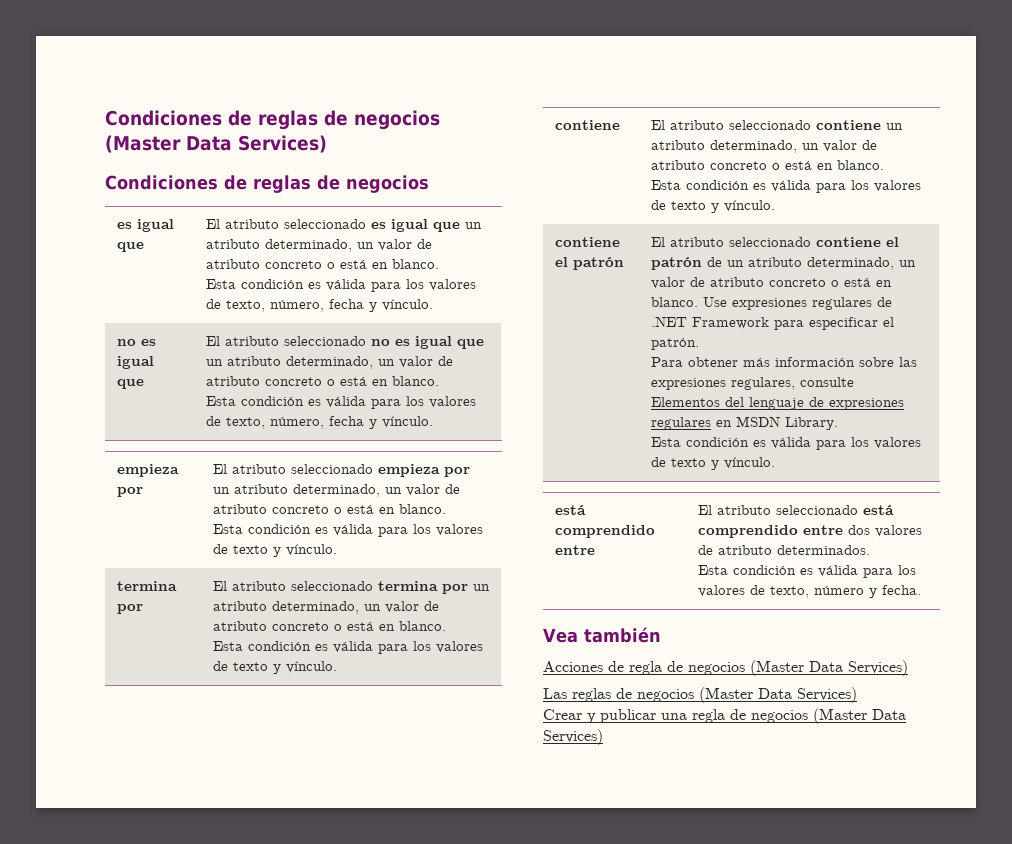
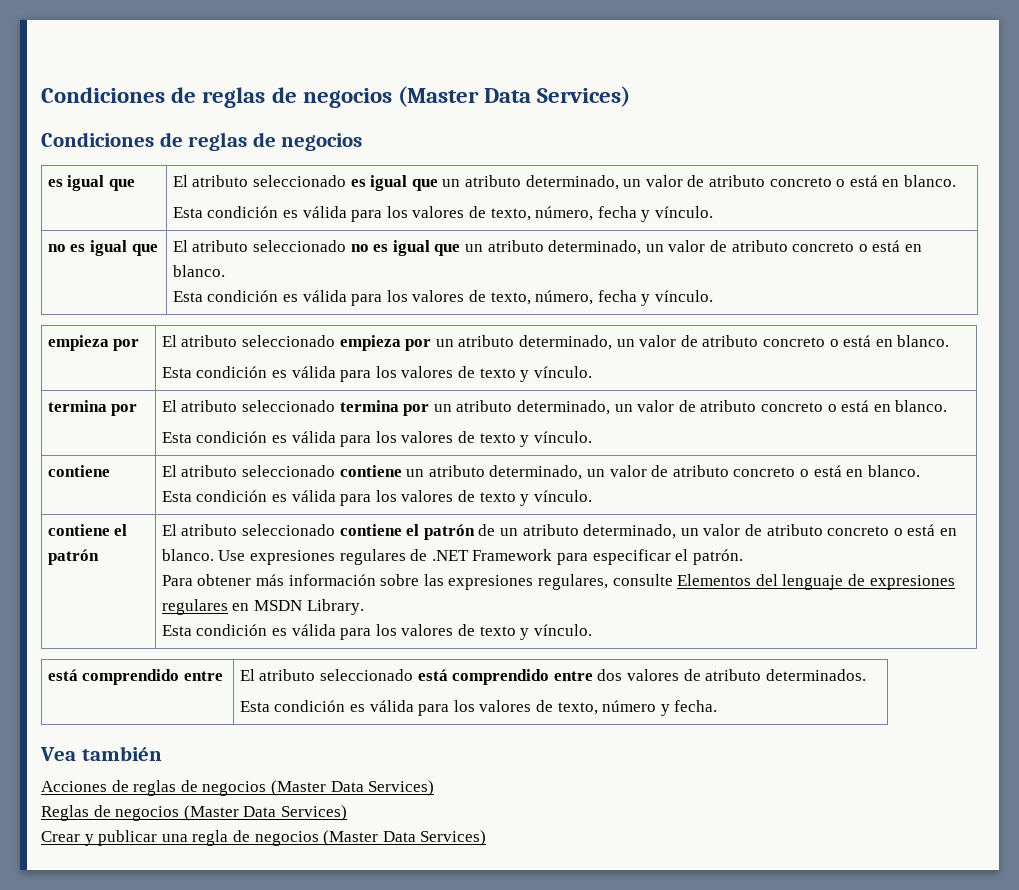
- Acciones de regla de negocios (Master Data Services)
- Las reglas de negocios (Master Data Services)
+ Acciones de reglas de negocios (Master Data Services)
+ Reglas de negocios (Master Data Services)

